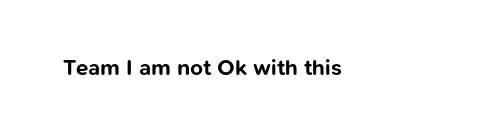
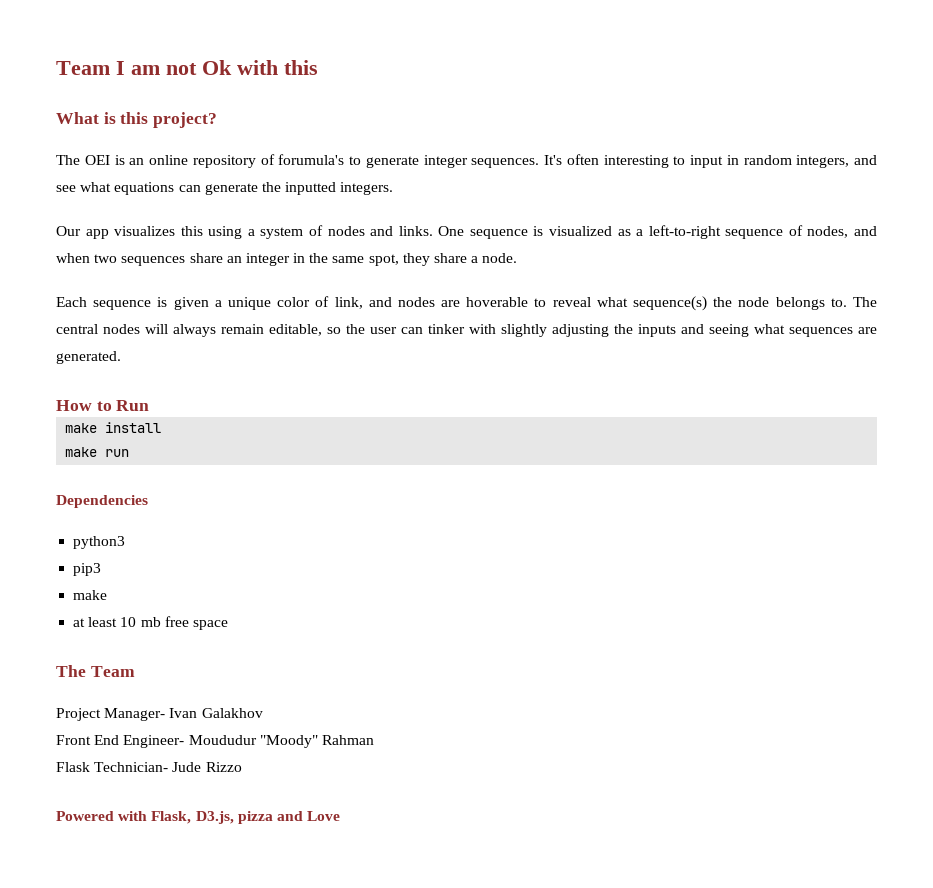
+ What is this project?
+ The OEI is an online repository of forumula's to generate integer sequences. It's often interesting to input in random integers, and see what equations can generate the inputted integers.
+ Our app visualizes this using a system of nodes and links. One sequence is visualized as a left-to-right sequence of nodes, and when two sequences share an integer in the same spot, they share a node.
+ Each sequence is given a unique color of link, and nodes are hoverable to reveal what sequence(s) the node belongs to. The central nodes will always remain editable, so the user can tinker with slightly adjusting the inputs and seeing what sequences are generated.
+ How to Run
+ make install
+ make run
+ Dependencies
+ python3
+ pip3
+ make
+ at least 10 mb free space
+ The Team
+ Project Manager- Ivan Galakhov
+ Front End Engineer- Moududur "Moody" Rahman
+ Flask Technician- Jude Rizzo
+ Powered with Flask, D3.js, pizza and Love

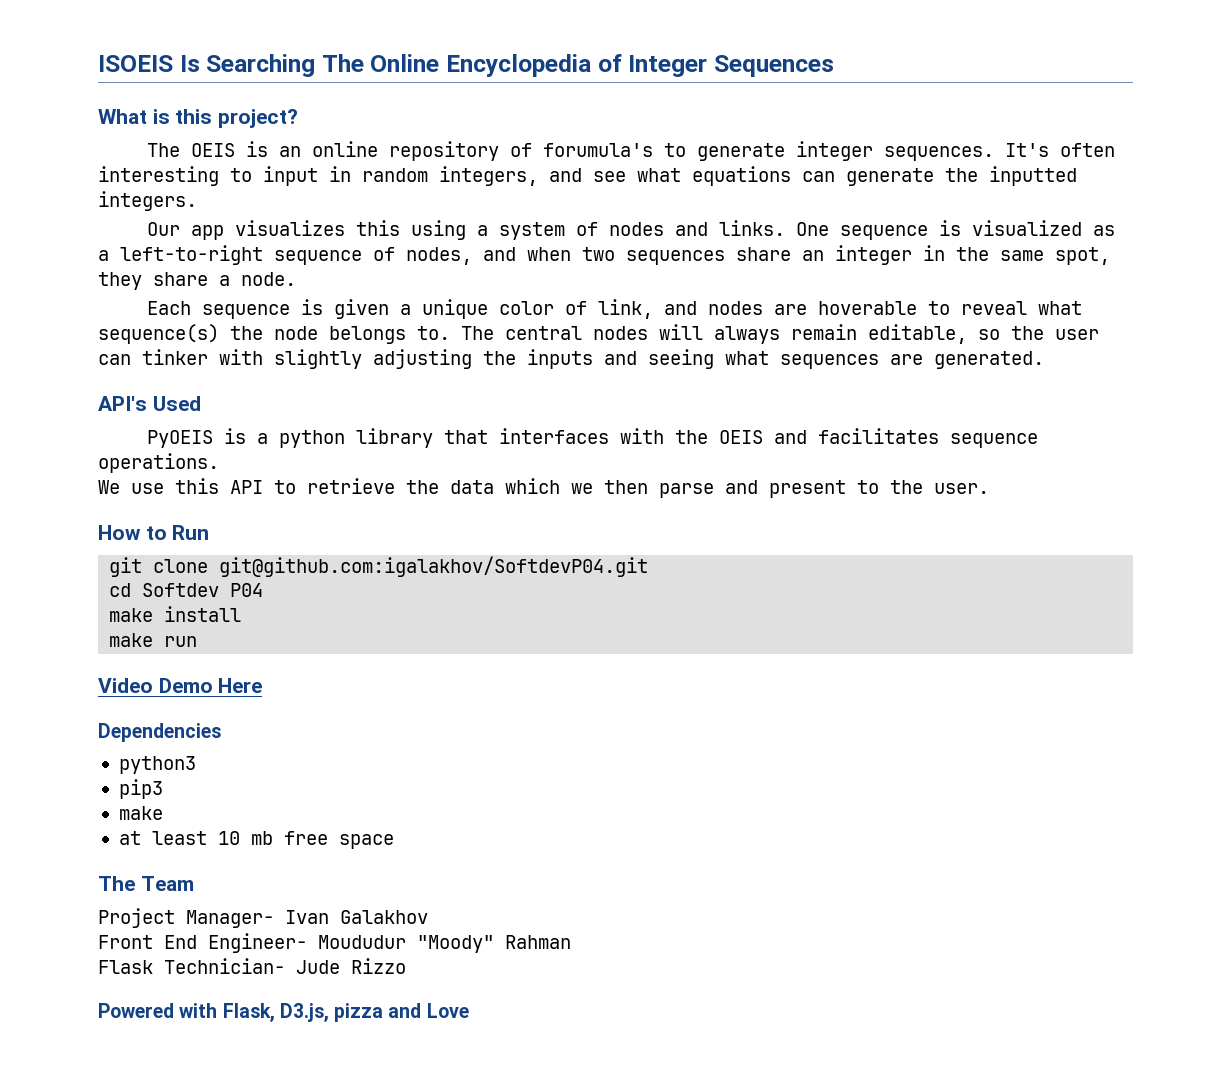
- Team I am not Ok with this
+ ISOEIS Is Searching The Online Encyclopedia of Integer Sequences
- The OEI is an online repository of forumula's to generate integer sequences.
+ The OEIS is an online repository of forumula's to generate integer sequences.
+ API's Used
+ PyOEIS is a python library that interfaces with the OEIS and facilitates sequence operations.
+ We use this API to retrieve the data which we then parse and present to the user.
  How to Run
+ git clone git@github.com:igalakhov/SoftdevP04.git
+ cd Softdev P04
+ Video Demo Here

